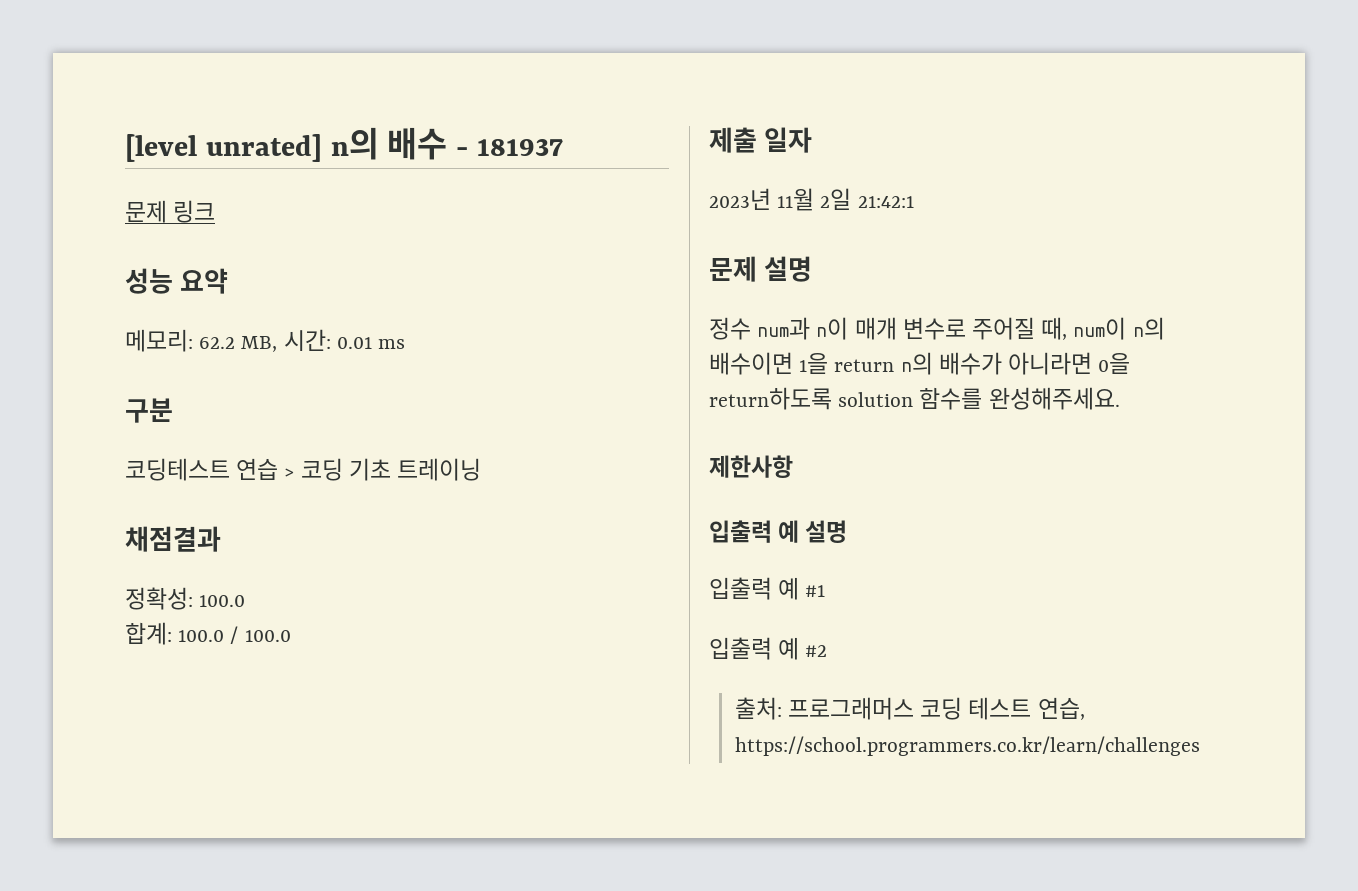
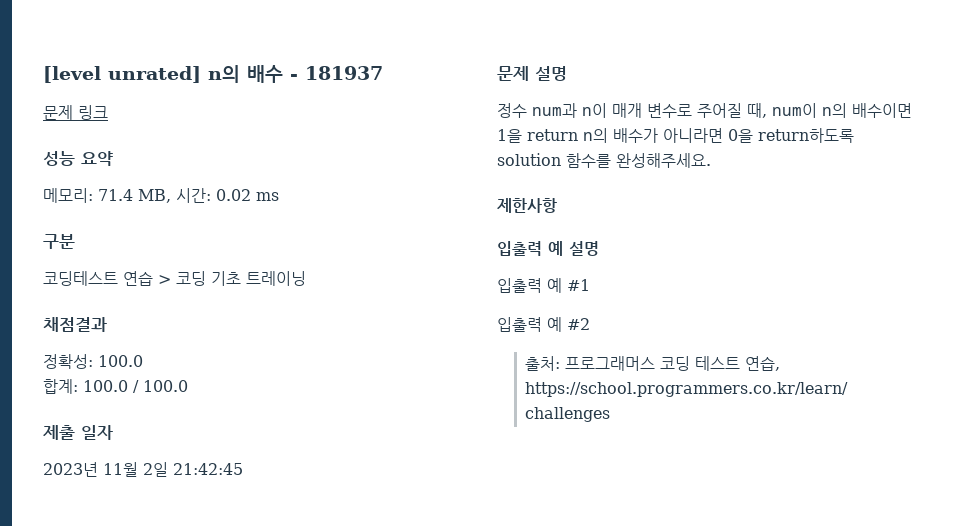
- 메모리: 62.2 MB, 시간: 0.01 ms
+ 메모리: 71.4 MB, 시간: 0.02 ms
- 2023년 11월 2일 21:42:1
+ 2023년 11월 2일 21:42:45

